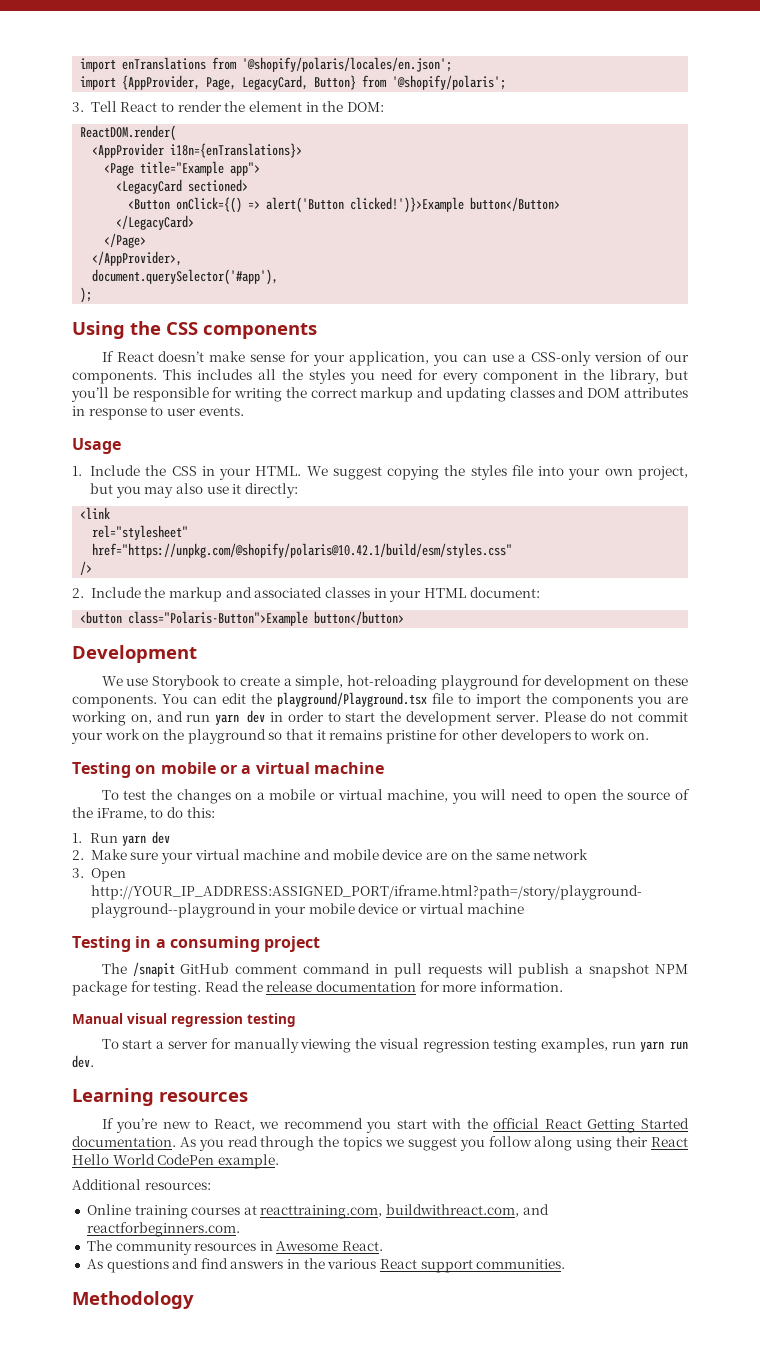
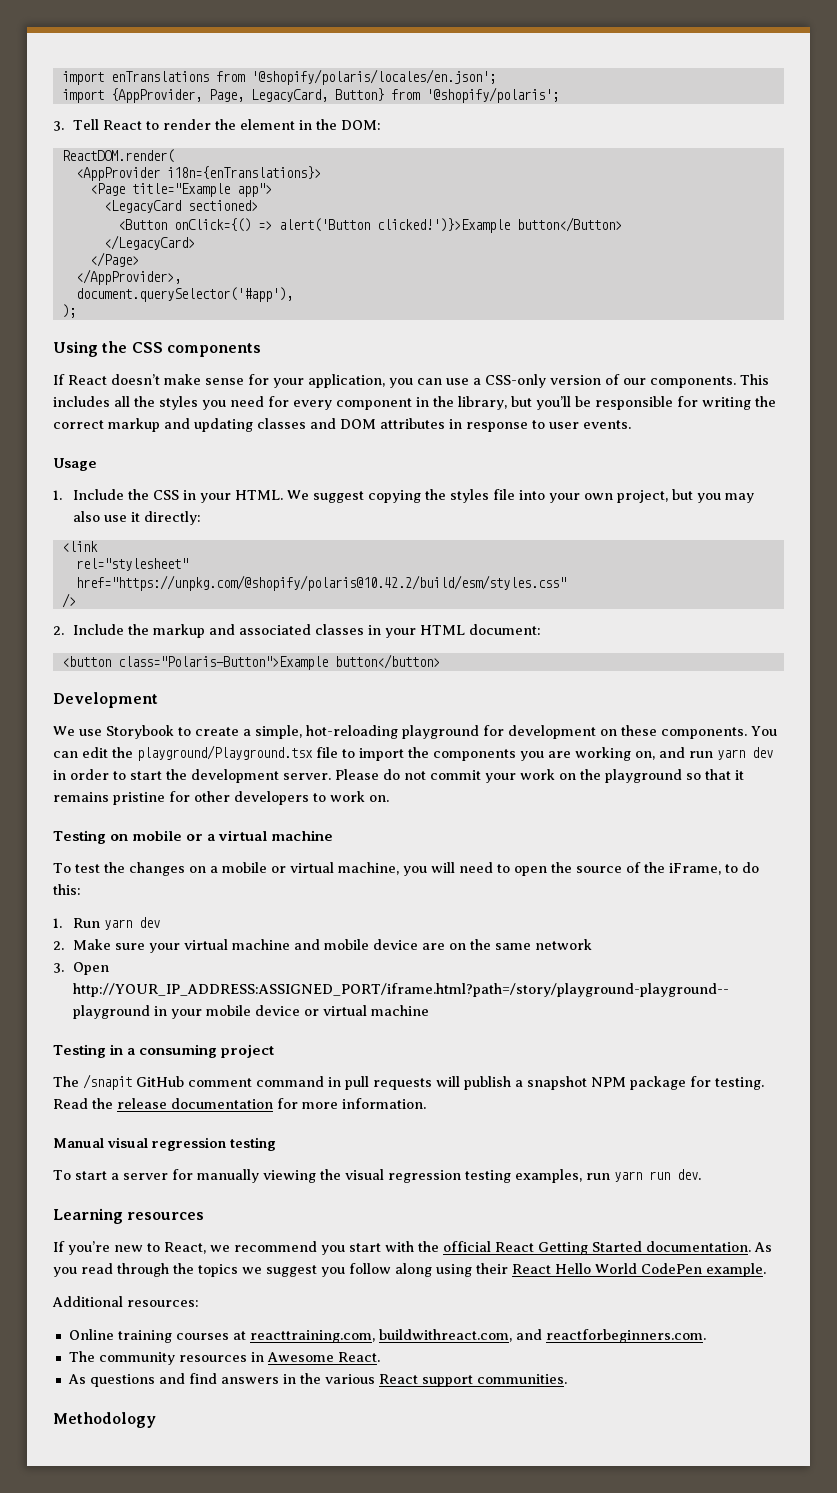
- href="https://unpkg.com/@shopify/polaris@10.42.1/build/esm/styles.css"
+ href="https://unpkg.com/@shopify/polaris@10.42.2/build/esm/styles.css"

